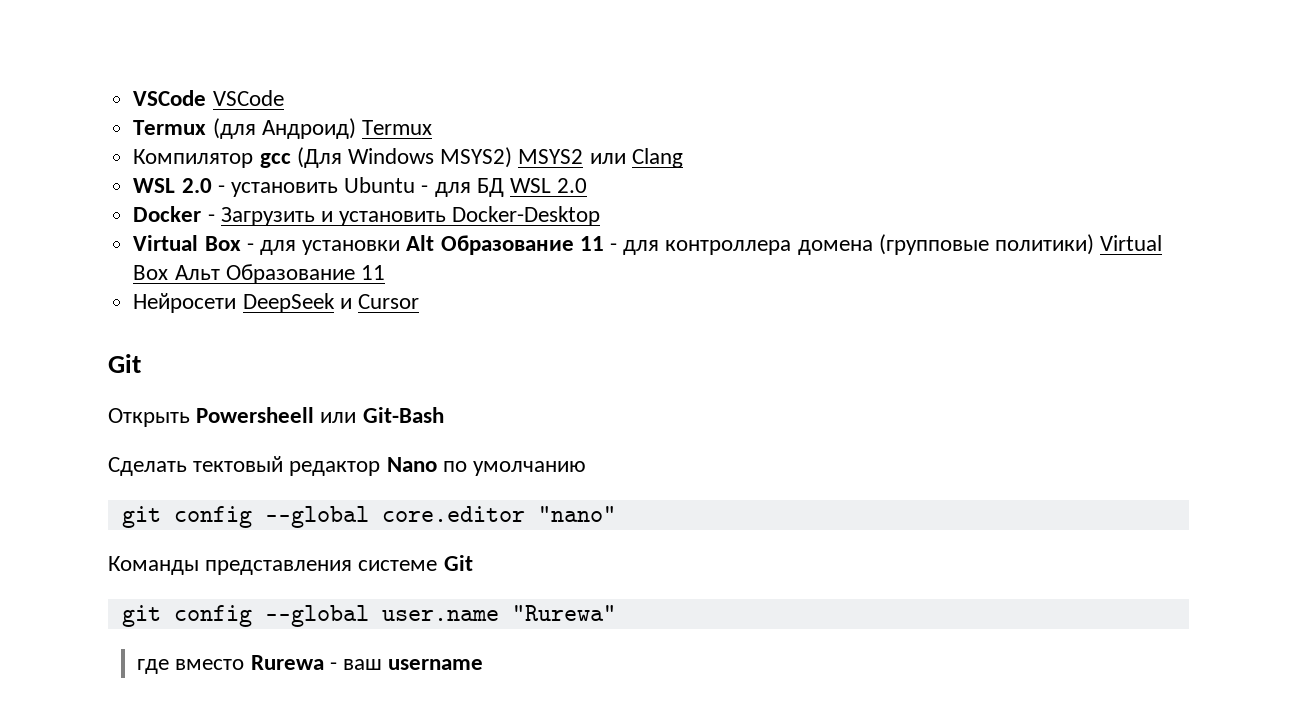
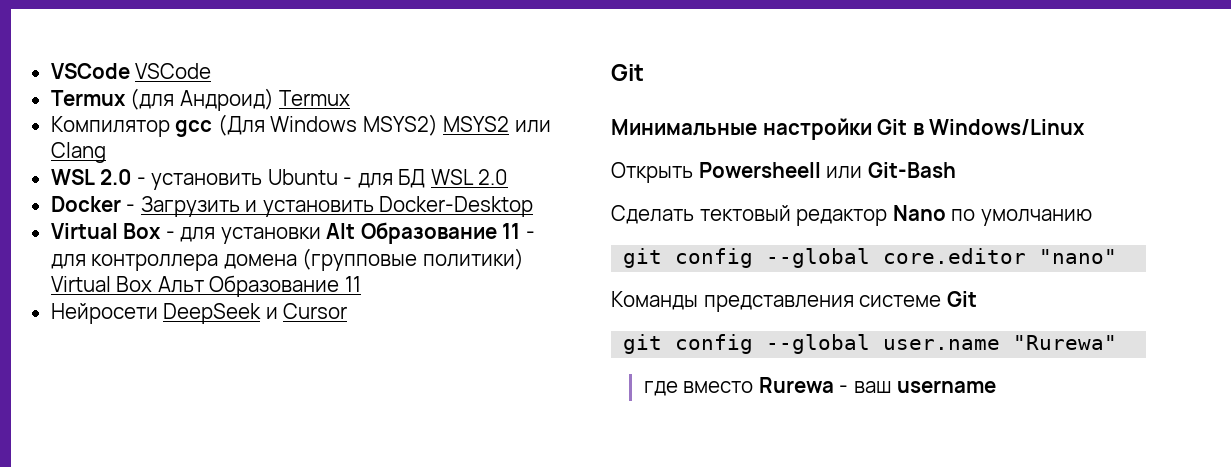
+ Минимальные настройки Git в Windows/Linux

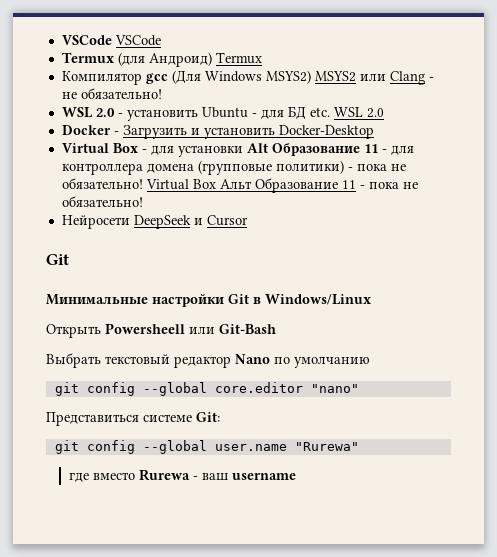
- Компилятор gcc (Для Windows MSYS2) MSYS2 или Clang
+ Компилятор gcc (Для Windows MSYS2) MSYS2 или Clang - не обязательно!
- WSL 2.0 - установить Ubuntu - для БД WSL 2.0
+ WSL 2.0 - установить Ubuntu - для БД etc. WSL 2.0
- Virtual Box - для установки Alt Образование 11 - для контроллера домена (групповые политики) Virtual Box Альт Образование 11
+ Virtual Box - для установки Alt Образование 11 - для контроллера домена (групповые политики) - пока не обязательно! Virtual Box Альт Образование 11 - пока не обязательно!
- Сделать тектовый редактор Nano по умолчанию
+ Выбрать текстовый редактор Nano по умолчанию
- Команды представления системе Git
+ Представиться системе Git:

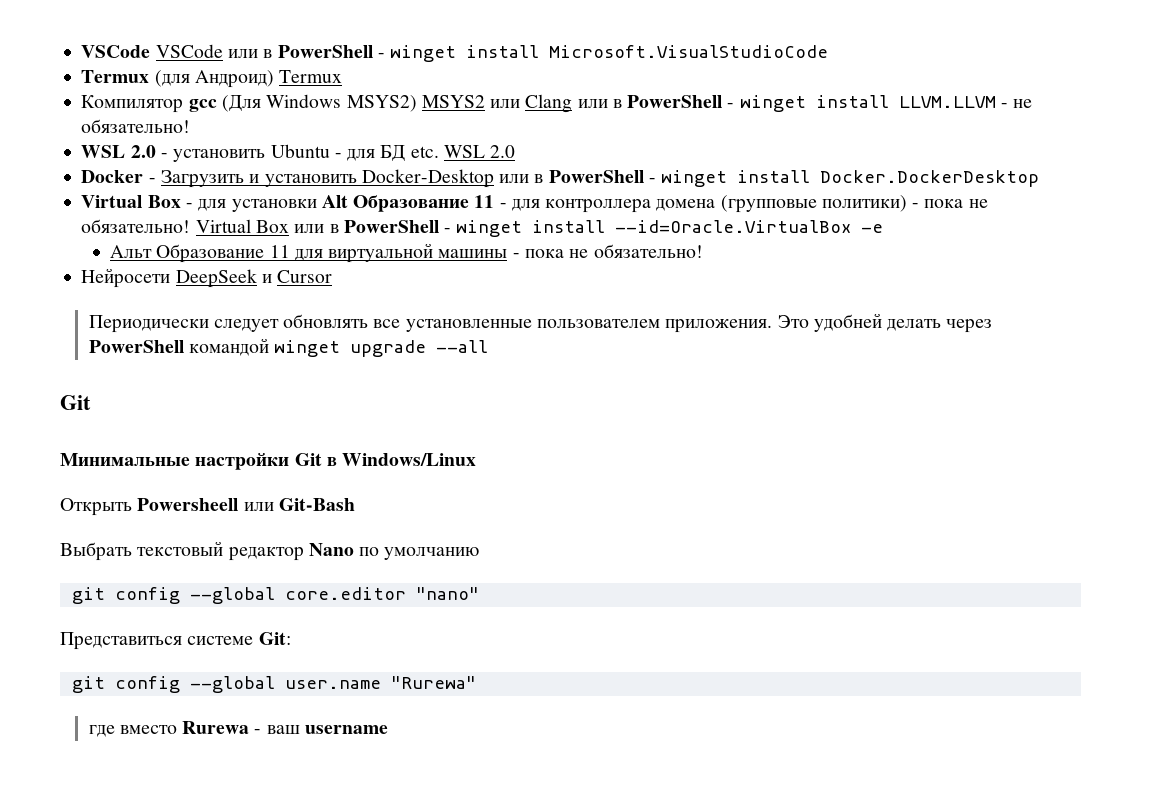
- VSCode VSCode
+ VSCode VSCode или в PowerShell - winget install Microsoft.VisualStudioCode
- Компилятор gcc (Для Windows MSYS2) MSYS2 или Clang - не обязательно!
+ Компилятор gcc (Для Windows MSYS2) MSYS2 или Clang или в PowerShell - winget install LLVM.LLVM - не обязательно!
- Docker - Загрузить и установить Docker-Desktop
+ Docker - Загрузить и установить Docker-Desktop или в PowerShell - winget install Docker.DockerDesktop
- Virtual Box Альт Образование 11 - пока не обязательно!
+ Virtual Box или в PowerShell - winget install --id=Oracle.VirtualBox -e
+ Альт Образование 11 для виртуальной машины - пока не обязательно!
+ Периодически следует обновлять все установленные пользователем приложения. Это удобней делать через PowerShell командой winget upgrade --all

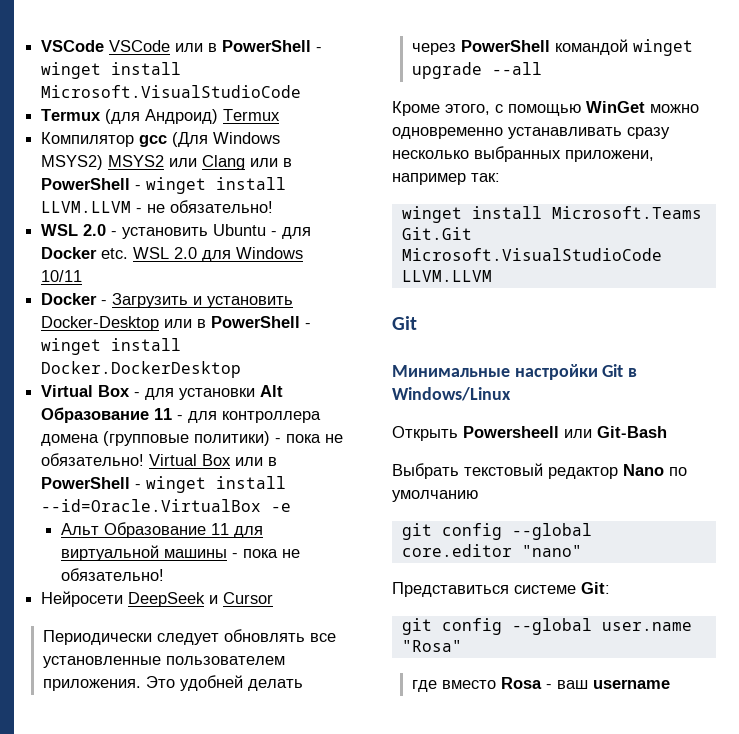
- WSL 2.0 - установить Ubuntu - для БД etc. WSL 2.0
+ WSL 2.0 - установить Ubuntu - для Docker etc. WSL 2.0 для Windows 10/11
+ Кроме этого, с помощью WinGet можно одновременно устанавливать сразу несколько выбранных приложени, например так:
+ winget install Microsoft.Teams Git.Git Microsoft.VisualStudioCode LLVM.LLVM
- git config --global user.name "Rurewa"
+ git config --global user.name "Rosa"
- где вместо Rurewa - ваш username
+ где вместо Rosa - ваш username

